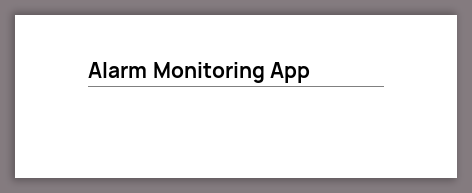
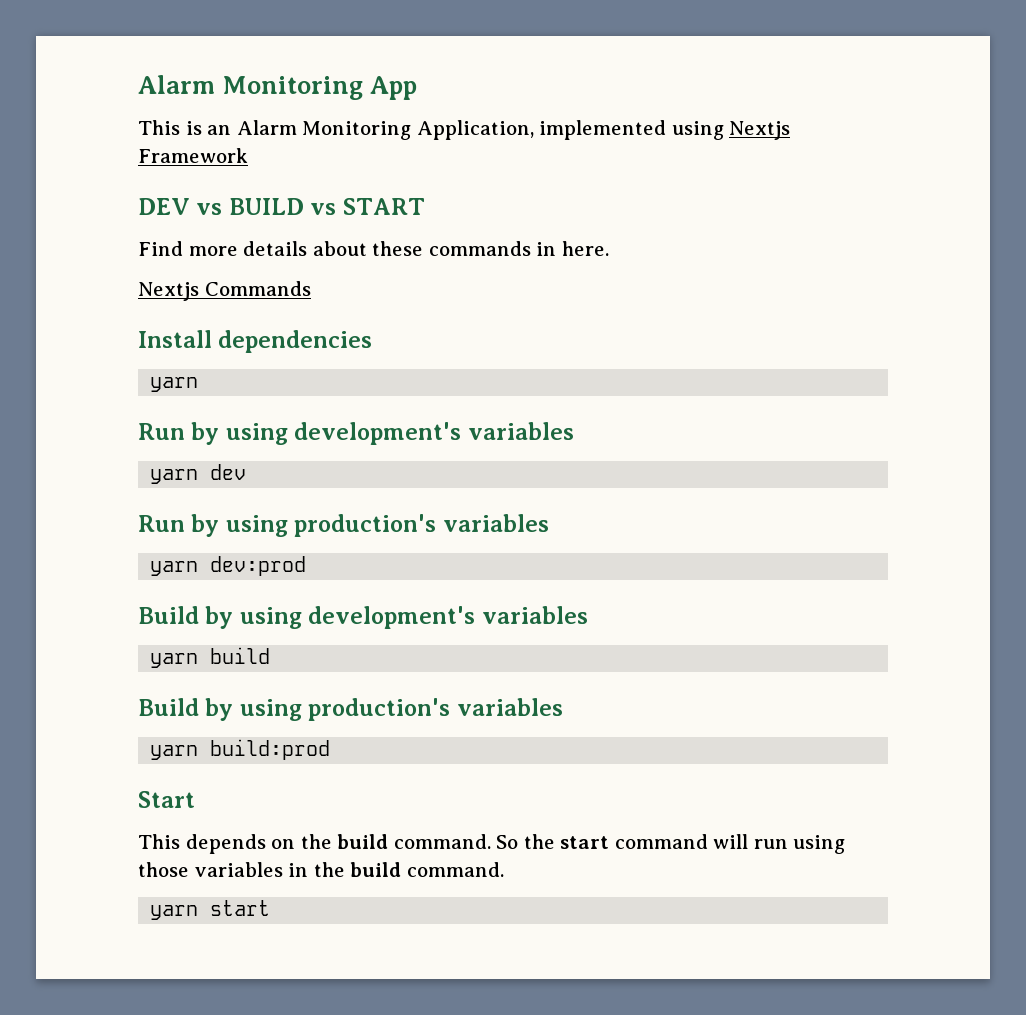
+ This is an Alarm Monitoring Application, implemented using Nextjs Framework
+ DEV vs BUILD vs START
+ Find more details about these commands in here.
+ Nextjs Commands
+ Install dependencies
+ yarn
+ Run by using development's variables
+ yarn dev
+ Run by using production's variables
+ yarn dev:prod
+ Build by using development's variables
+ yarn build
+ Build by using production's variables
+ yarn build:prod
+ Start
+ This depends on the build command. So the start command will run using those variables in the build command.
+ yarn start

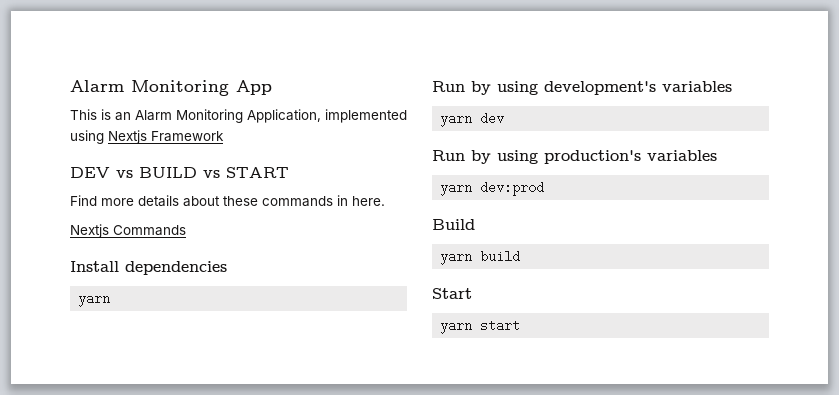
- Build by using development's variables
+ Build
  yarn build
- Build by using production's variables
- yarn build:prod
  Start
- This depends on the build command. So the start command will run using those variables in the build command.

